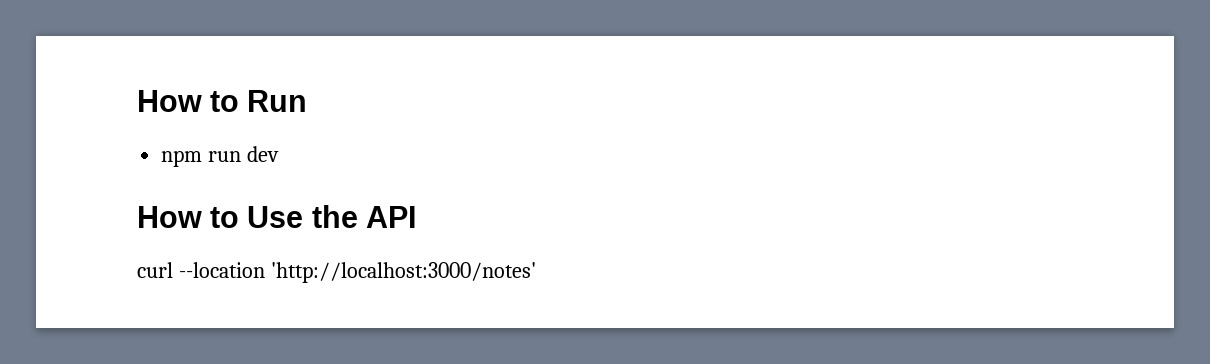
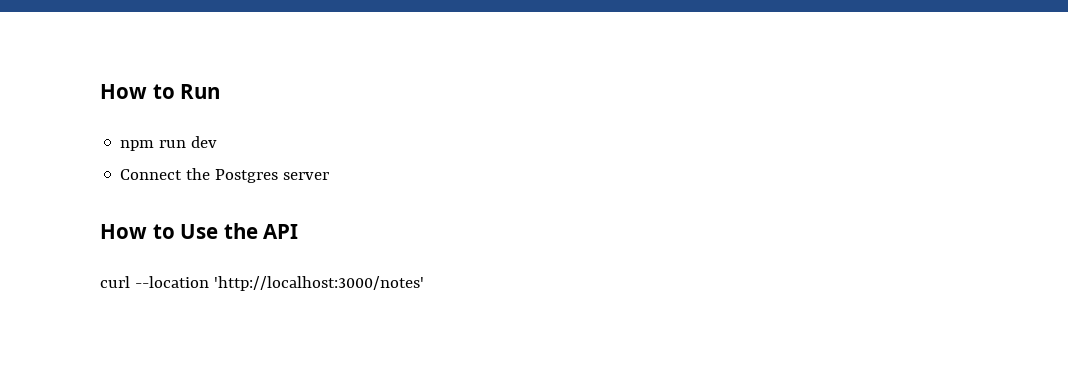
+ Connect the Postgres server

